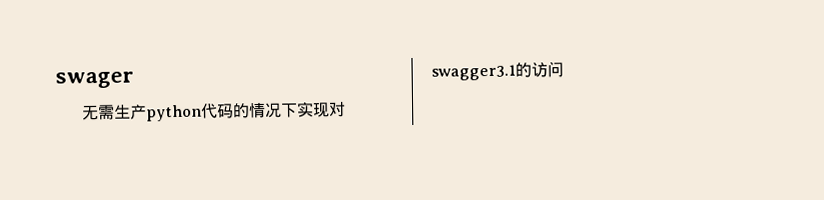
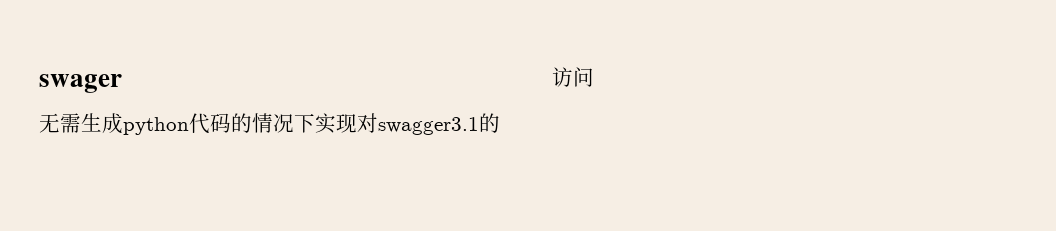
- 无需生产python代码的情况下实现对swagger3.1的访问
+ 无需生成python代码的情况下实现对swagger3.1的访问

